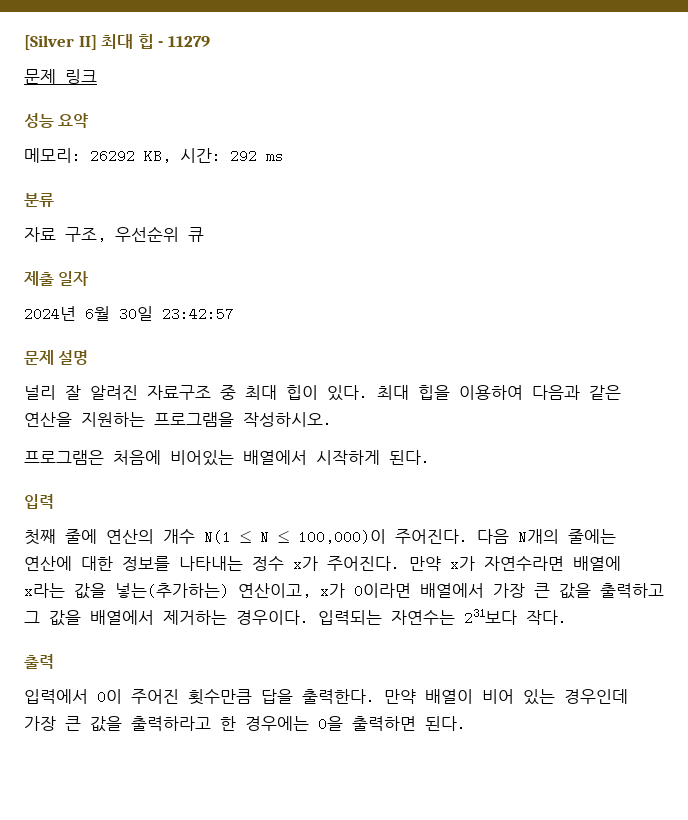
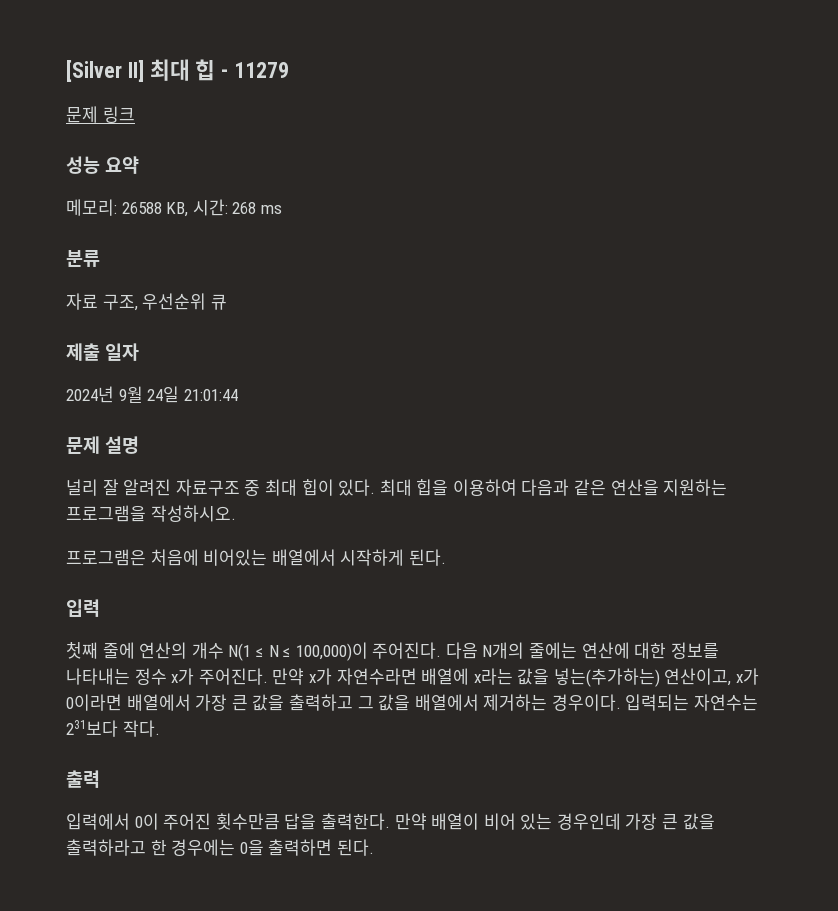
- 메모리: 26292 KB, 시간: 292 ms
+ 메모리: 26588 KB, 시간: 268 ms
- 2024년 6월 30일 23:42:57
+ 2024년 9월 24일 21:01:44

